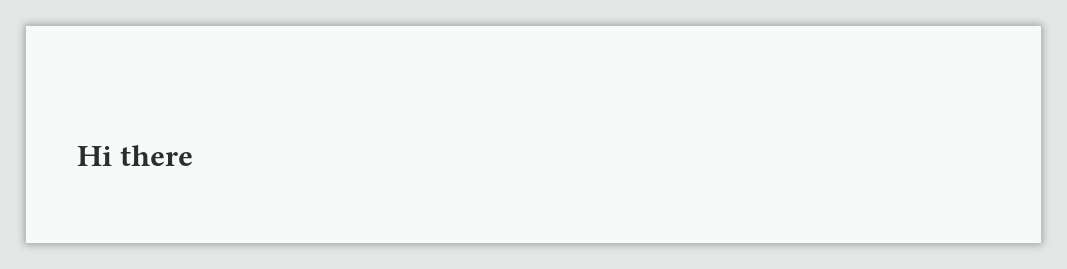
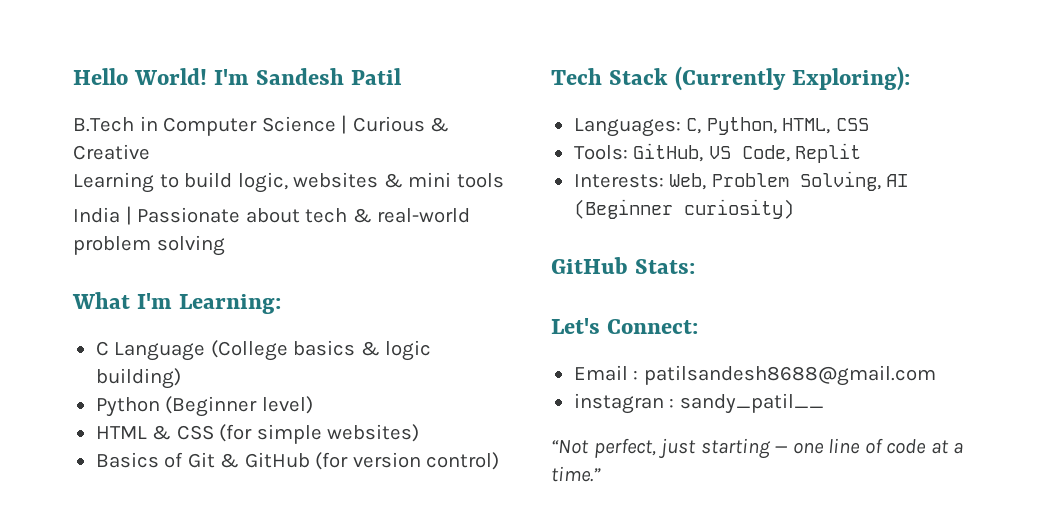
- Hi there
+ Hello World! I'm Sandesh Patil
+ B.Tech in Computer Science | Curious & Creative
+ Learning to build logic, websites & mini tools
+ India | Passionate about tech & real-world problem solving
+ What I'm Learning:
+ C Language (College basics & logic building)
+ Python (Beginner level)
+ HTML & CSS (for simple websites)
+ Basics of Git & GitHub (for version control)
+ Tech Stack (Currently Exploring):
+ Languages: C, Python, HTML, CSS
+ Tools: GitHub, VS Code, Replit
+ Interests: Web, Problem Solving, AI (Beginner curiosity)
+ GitHub Stats:
+ Let's Connect:
+ Email : patilsandesh8688@gmail.com
+ instagran : sandy_patil__
+ “Not perfect, just starting — one line of code at a time.”

